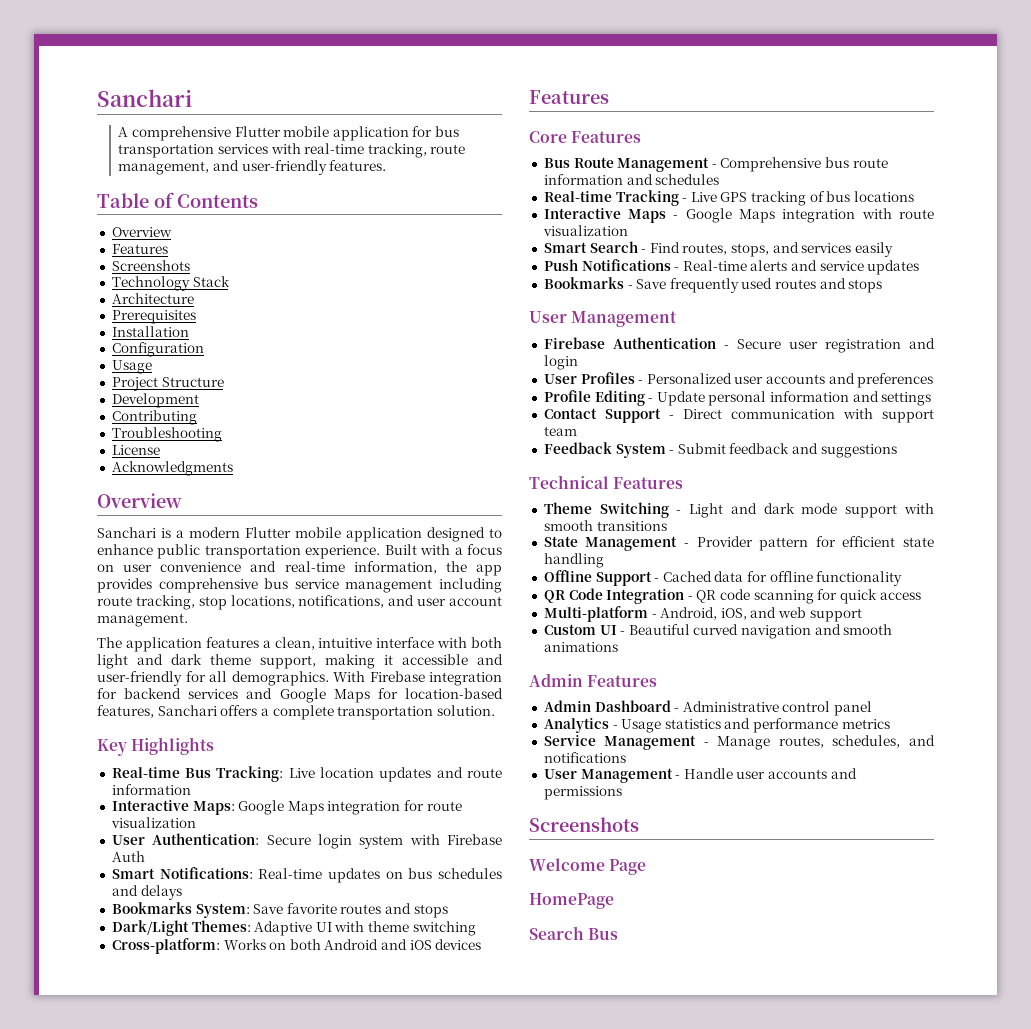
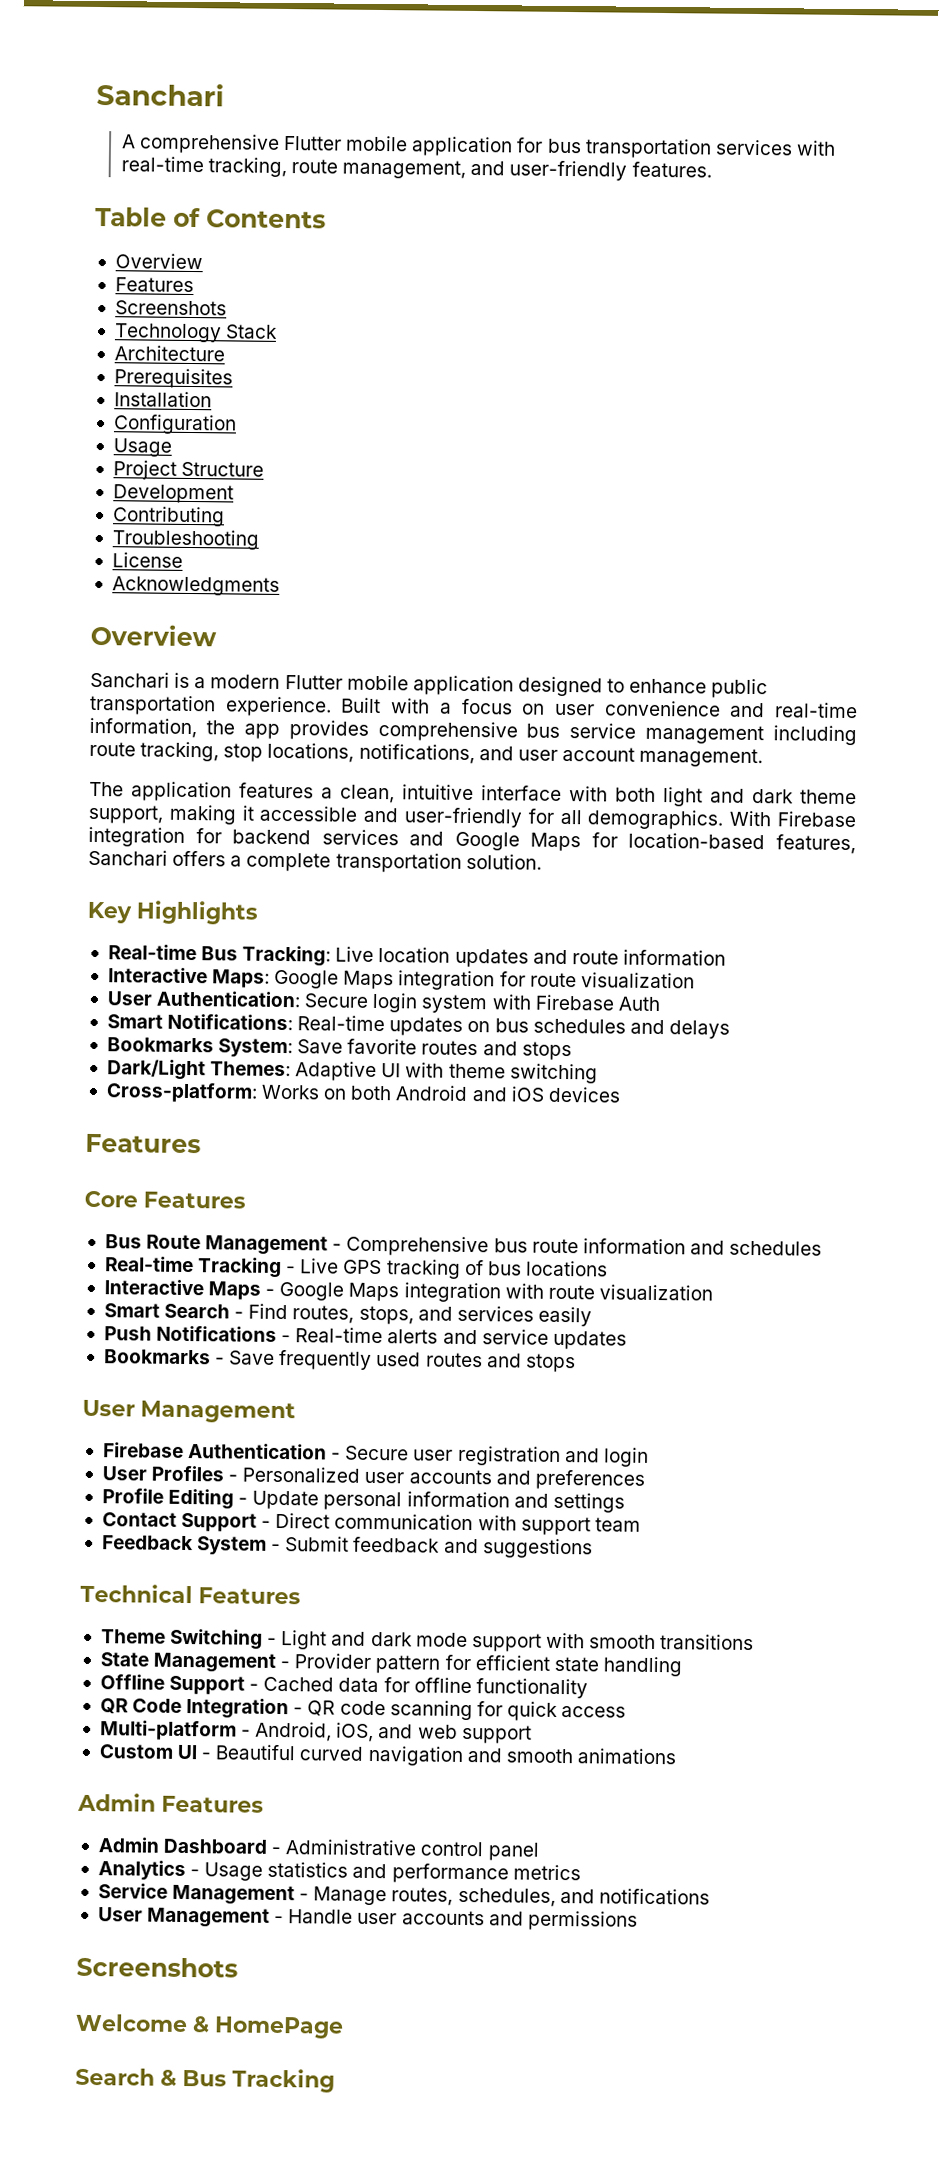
- Welcome Page
- HomePage
+ Welcome & HomePage
- Search Bus
+ Search & Bus Tracking

